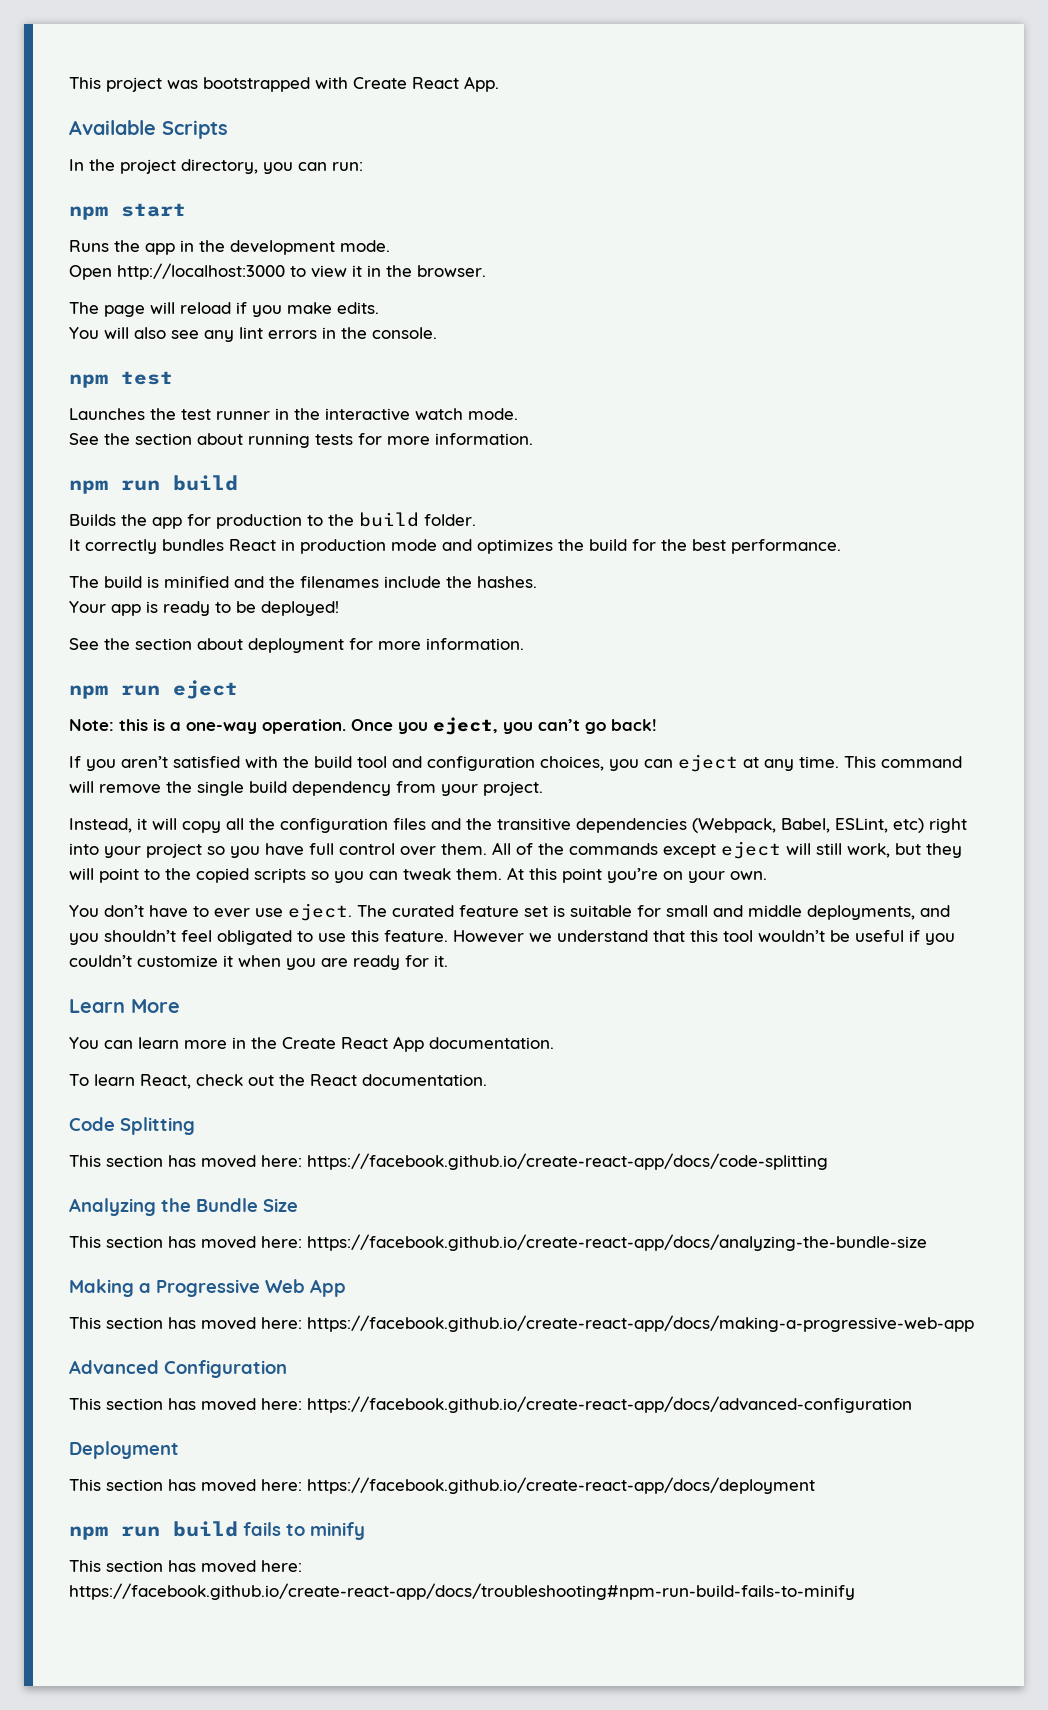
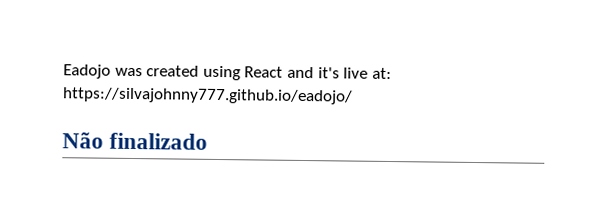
- This project was bootstrapped with Create React App.
- Available Scripts
- In the project directory, you can run:
- npm start
- Runs the app in the development mode.
- Open http://localhost:3000 to view it in the browser.
- The page will reload if you make edits.
- You will also see any lint errors in the console.
- npm test
- Launches the test runner in the interactive watch mode.
- See the section about running tests for more information.
- npm run build
- Builds the app for production to the build folder.
- It correctly bundles React in production mode and optimizes the build for the best performance.
- The build is minified and the filenames include the hashes.
- Your app is ready to be deployed!
- See the section about deployment for more information.
- npm run eject
- Note: this is a one-way operation. Once you eject, you can’t go back!
- If you aren’t satisfied with the build tool and configuration choices, you can eject at any time. This command will remove the single build dependency from your project.
- Instead, it will copy all the configuration files and the transitive dependencies (Webpack, Babel, ESLint, etc) right into your project so you have full control over them. All of the commands except eject will still work, but they will point to the copied scripts so you can tweak them. At this point you’re on your own.
- You don’t have to ever use eject. The curated feature set is suitable for small and middle deployments, and you shouldn’t feel obligated to use this feature. However we understand that this tool wouldn’t be useful if you couldn’t customize it when you are ready for it.
- Learn More
- You can learn more in the Create React App documentation.
- To learn React, check out the React documentation.
- Code Splitting
- This section has moved here: https://facebook.github.io/create-react-app/docs/code-splitting
- Analyzing the Bundle Size
- This section has moved here: https://facebook.github.io/create-react-app/docs/analyzing-the-bundle-size
- Making a Progressive Web App
- This section has moved here: https://facebook.github.io/create-react-app/docs/making-a-progressive-web-app
- Advanced Configuration
- This section has moved here: https://facebook.github.io/create-react-app/docs/advanced-configuration
- Deployment
- This section has moved here: https://facebook.github.io/create-react-app/docs/deployment
- npm run build fails to minify
- This section has moved here: https://facebook.github.io/create-react-app/docs/troubleshooting#npm-run-build-fails-to-minify
+ Eadojo was created using React and it's live at: https://silvajohnny777.github.io/eadojo/
+ Não finalizado

